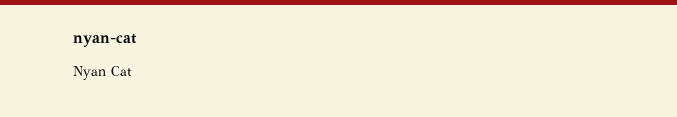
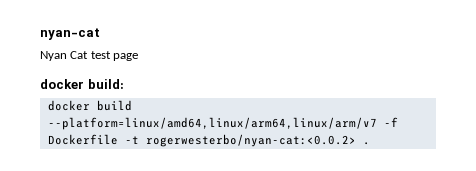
- Nyan Cat
+ Nyan Cat test page
+ docker build:
+ docker build --platform=linux/amd64,linux/arm64,linux/arm/v7 -f Dockerfile -t rogerwesterbo/nyan-cat:<0.0.2> .

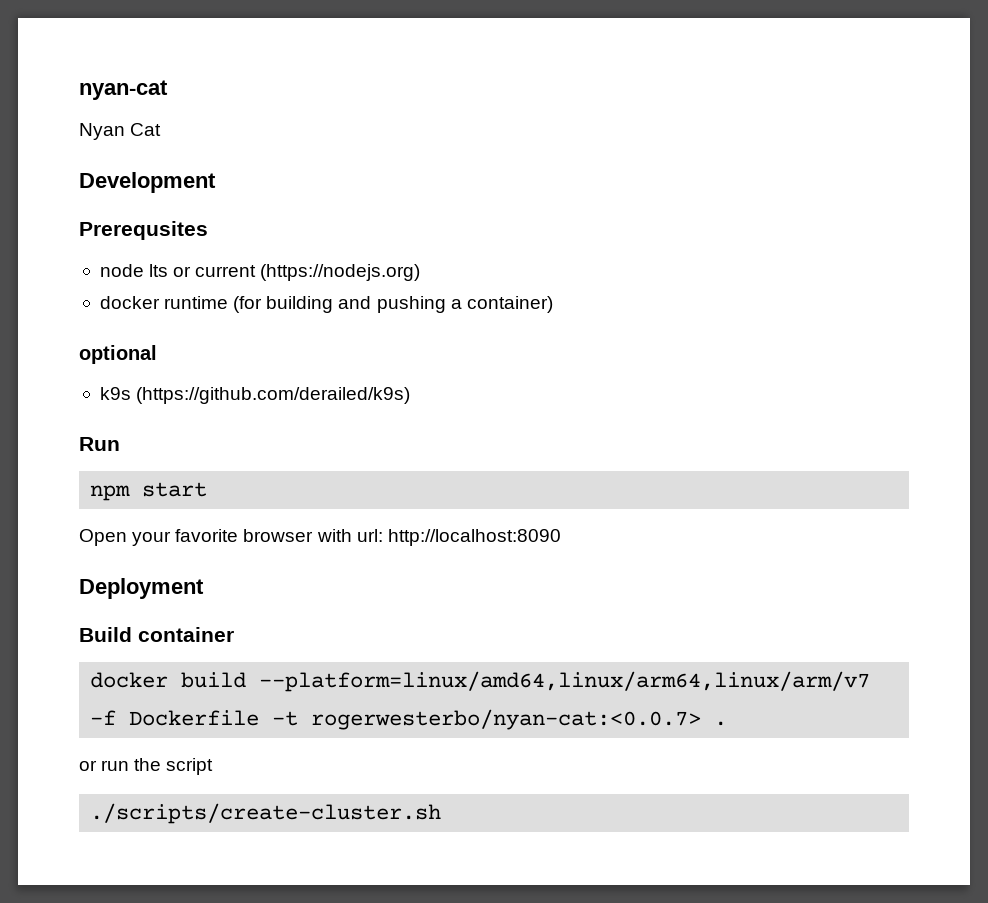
- Nyan Cat test page
- docker build:
+ Nyan Cat
+ Development
+ Prerequsites
+ node lts or current (https://nodejs.org)
+ docker runtime (for building and pushing a container)
+ optional
+ k9s (https://github.com/derailed/k9s)
+ Run
+ npm start
+ Open your favorite browser with url: http://localhost:8090
+ Deployment
+ Build container
- docker build --platform=linux/amd64,linux/arm64,linux/arm/v7 -f Dockerfile -t rogerwesterbo/nyan-cat:<0.0.2> .
+ docker build --platform=linux/amd64,linux/arm64,linux/arm/v7 -f Dockerfile -t rogerwesterbo/nyan-cat:<0.0.7> .
+ or run the script
+ ./scripts/create-cluster.sh

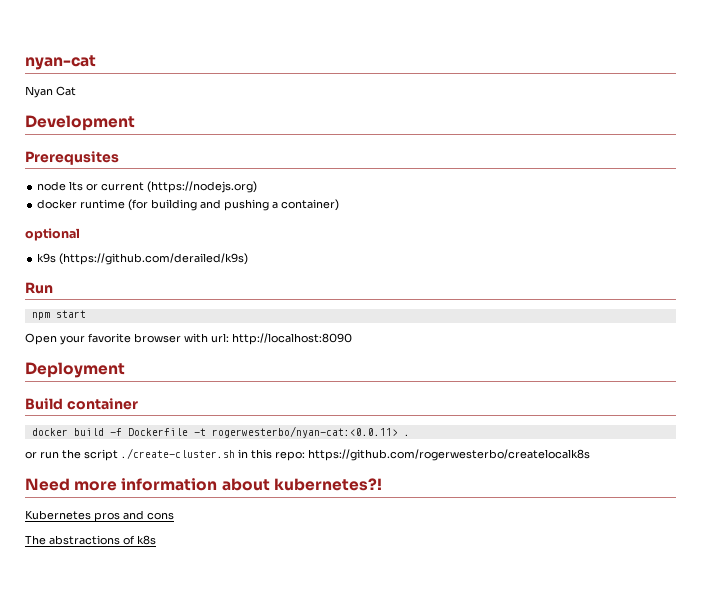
- docker build --platform=linux/amd64,linux/arm64,linux/arm/v7 -f Dockerfile -t rogerwesterbo/nyan-cat:<0.0.7> .
+ docker build -f Dockerfile -t rogerwesterbo/nyan-cat:<0.0.11> .
- or run the script
- ./scripts/create-cluster.sh
+ or run the script ./create-cluster.sh in this repo: https://github.com/rogerwesterbo/createlocalk8s
+ Need more information about kubernetes?!
+ Kubernetes pros and cons
+ The abstractions of k8s

